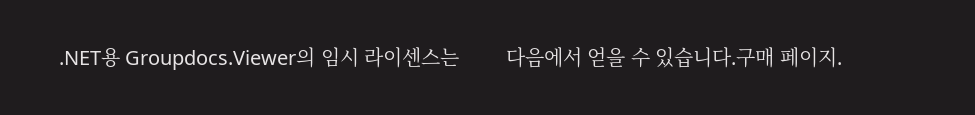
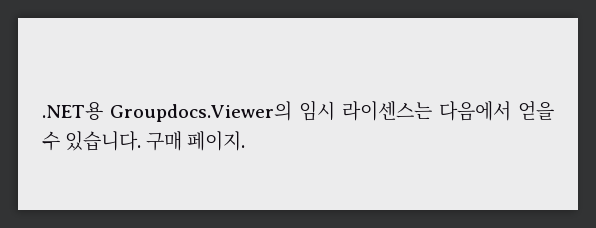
- .NET용 Groupdocs.Viewer의 임시 라이센스는 다음에서 얻을 수 있습니다.구매 페이지.
+ .NET용 Groupdocs.Viewer의 임시 라이센스는 다음에서 얻을 수 있습니다. 구매 페이지.

